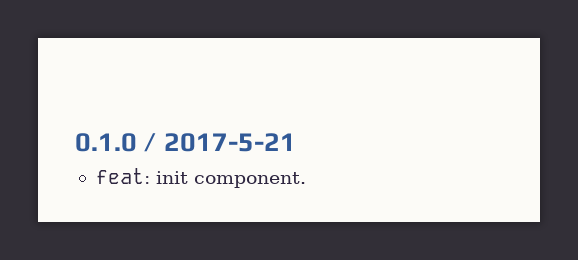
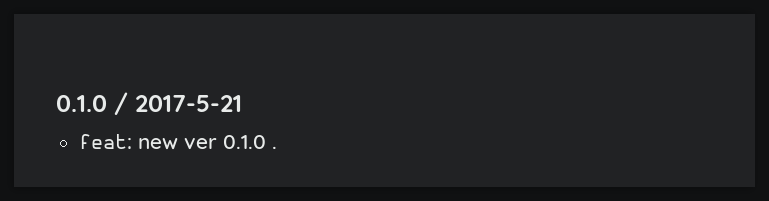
- feat: init component.
+ feat: new ver 0.1.0 .

